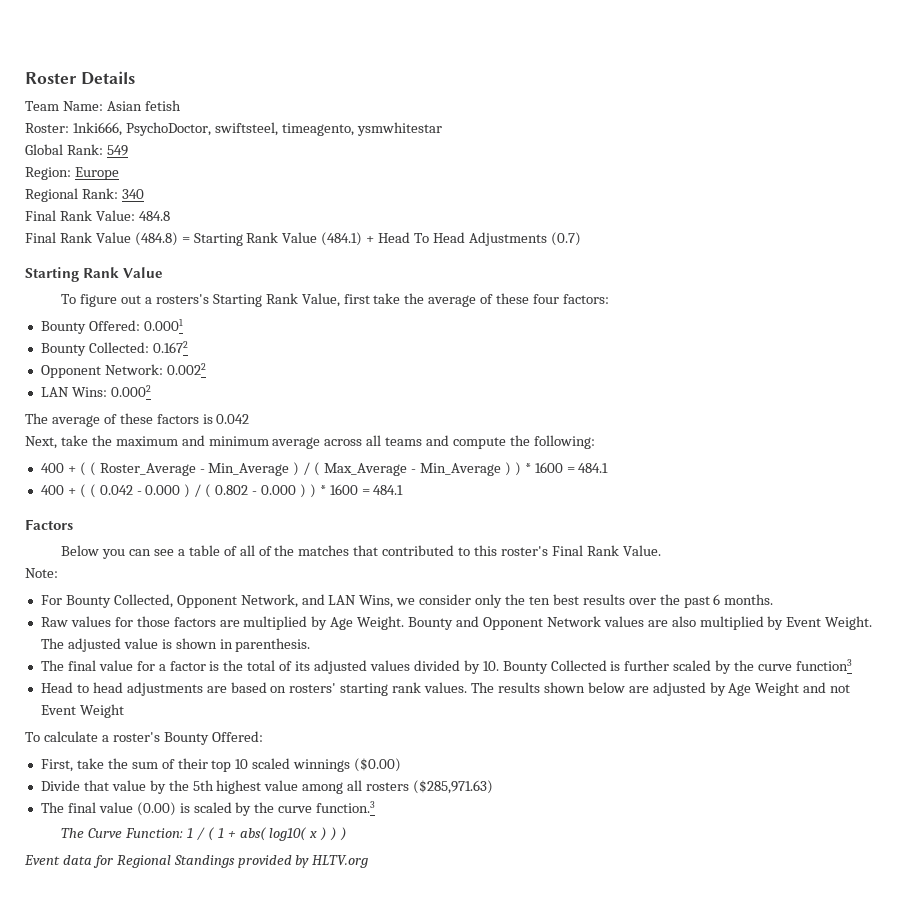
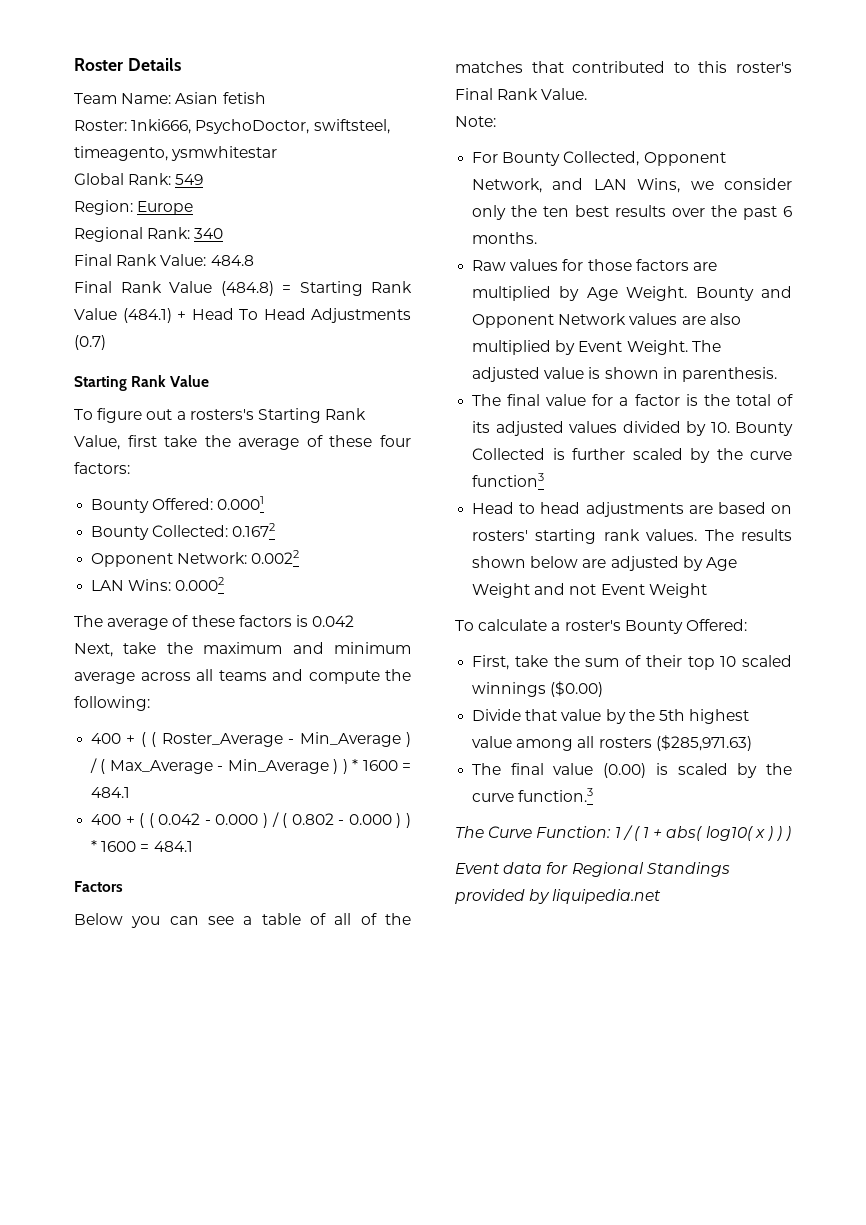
- Event data for Regional Standings provided by HLTV.org
+ Event data for Regional Standings provided by liquipedia.net

